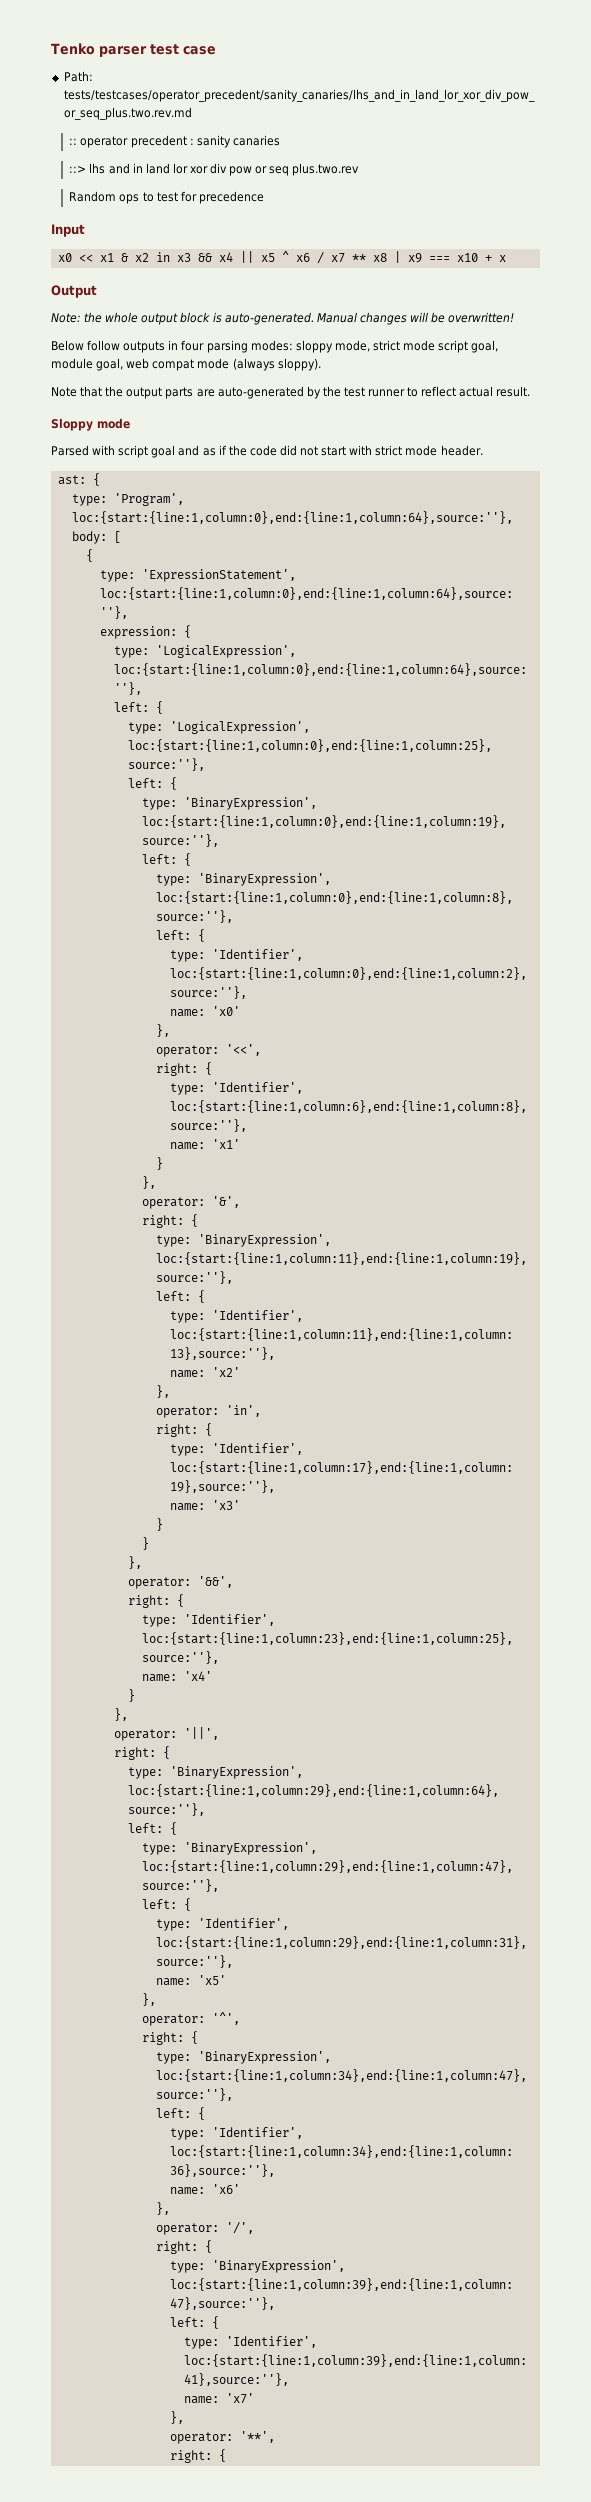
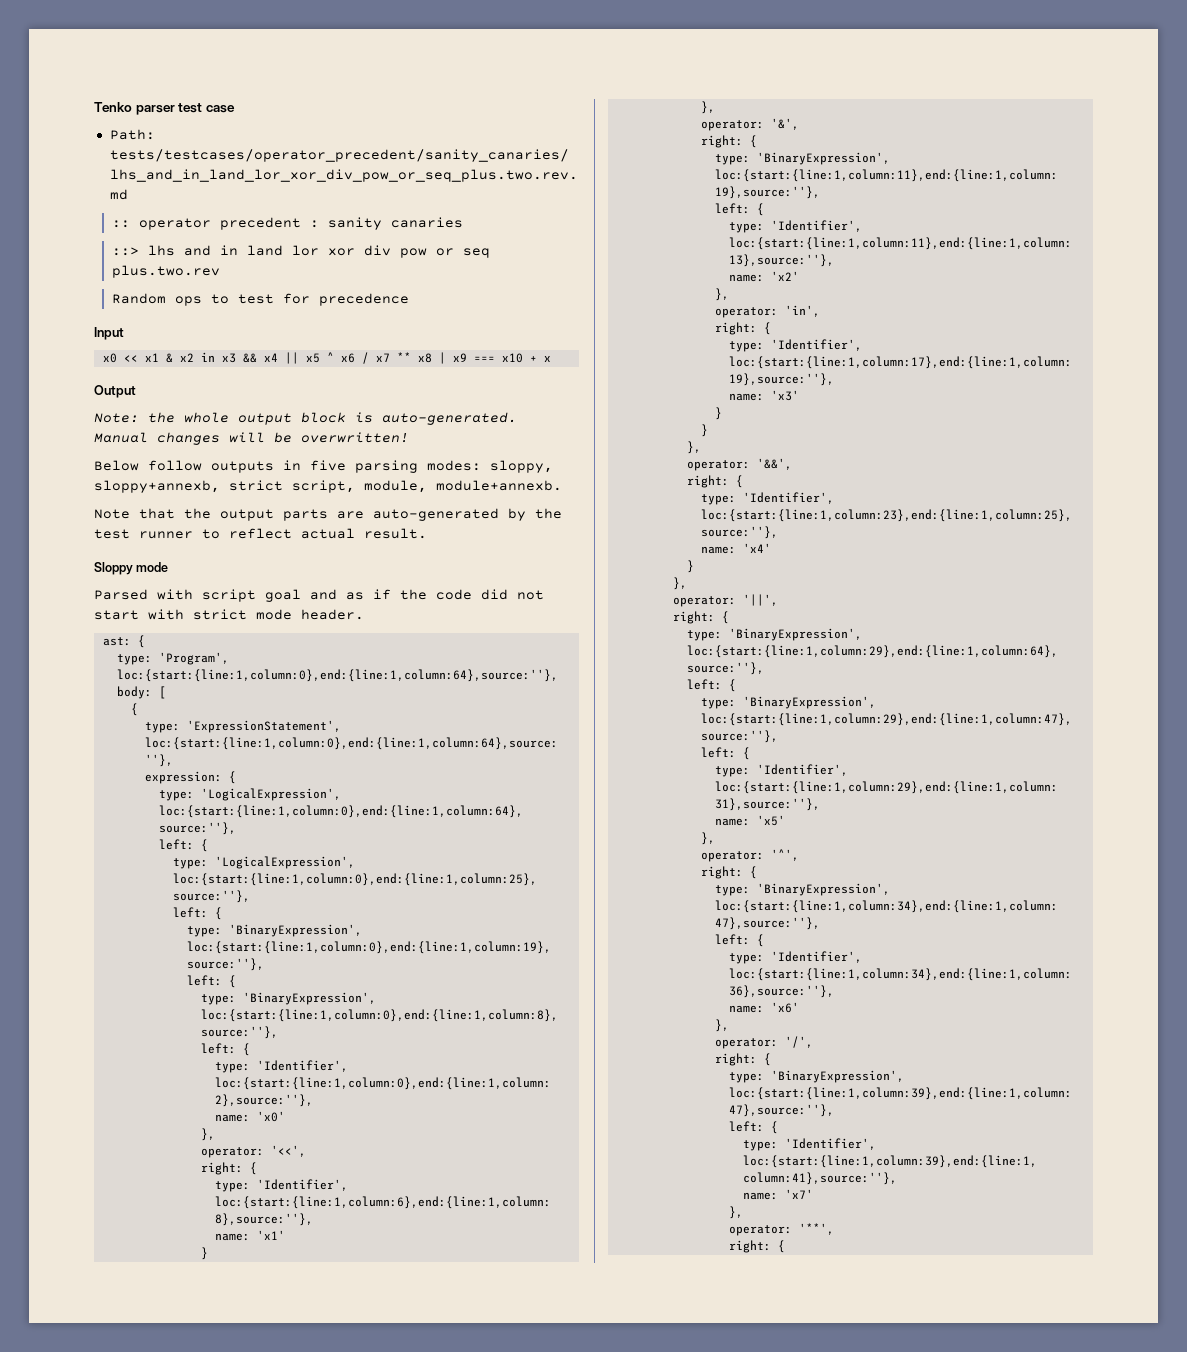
- Below follow outputs in four parsing modes: sloppy mode, strict mode script goal, module goal, web compat mode (always sloppy).
+ Below follow outputs in five parsing modes: sloppy, sloppy+annexb, strict script, module, module+annexb.

